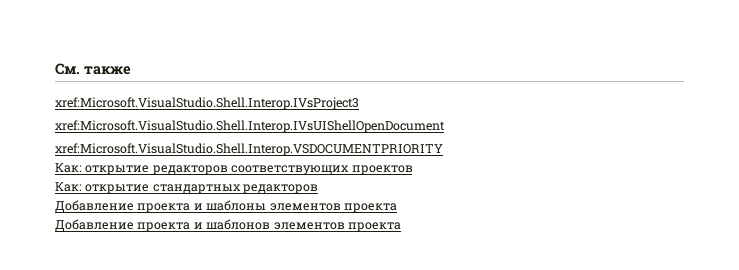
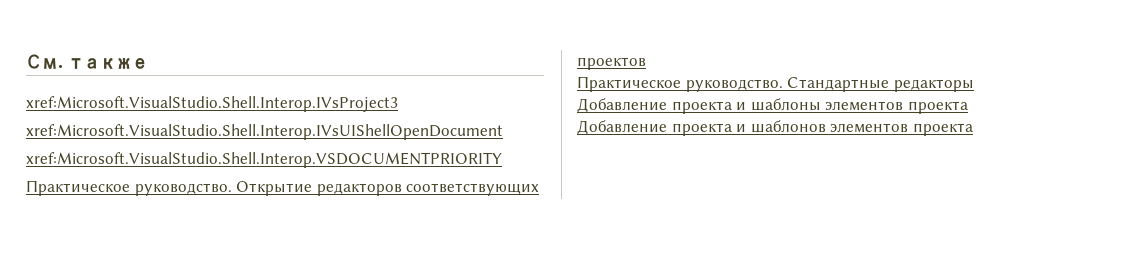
- Как: открытие редакторов соответствующих проектов
+ Практическое руководство. Открытие редакторов соответствующих проектов
- Как: открытие стандартных редакторов
+ Практическое руководство. Стандартные редакторы

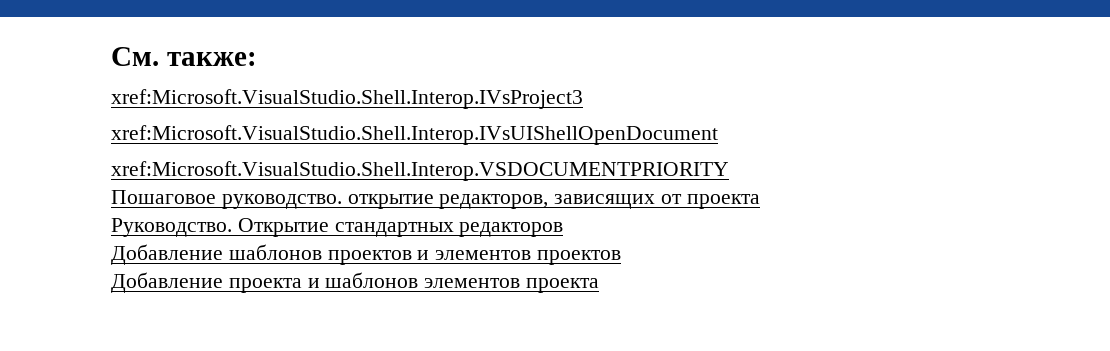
- См. также
+ См. также:
- Практическое руководство. Открытие редакторов соответствующих проектов
- Практическое руководство. Стандартные редакторы
- Добавление проекта и шаблоны элементов проекта
+ Пошаговое руководство. открытие редакторов, зависящих от проекта
+ Руководство. Открытие стандартных редакторов
+ Добавление шаблонов проектов и элементов проектов

